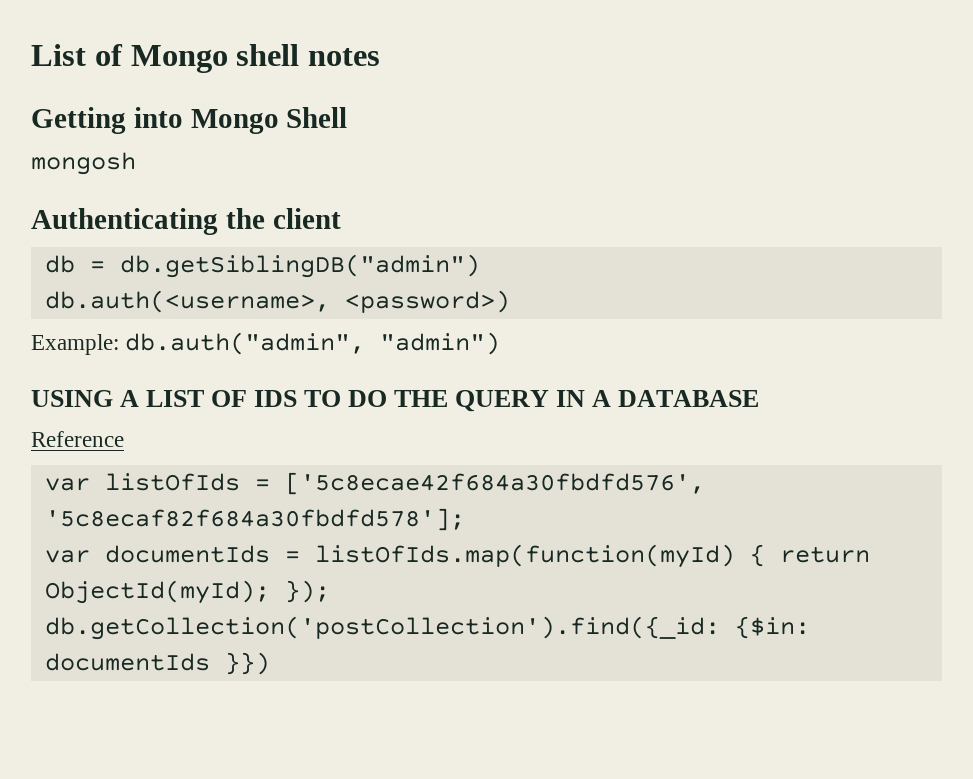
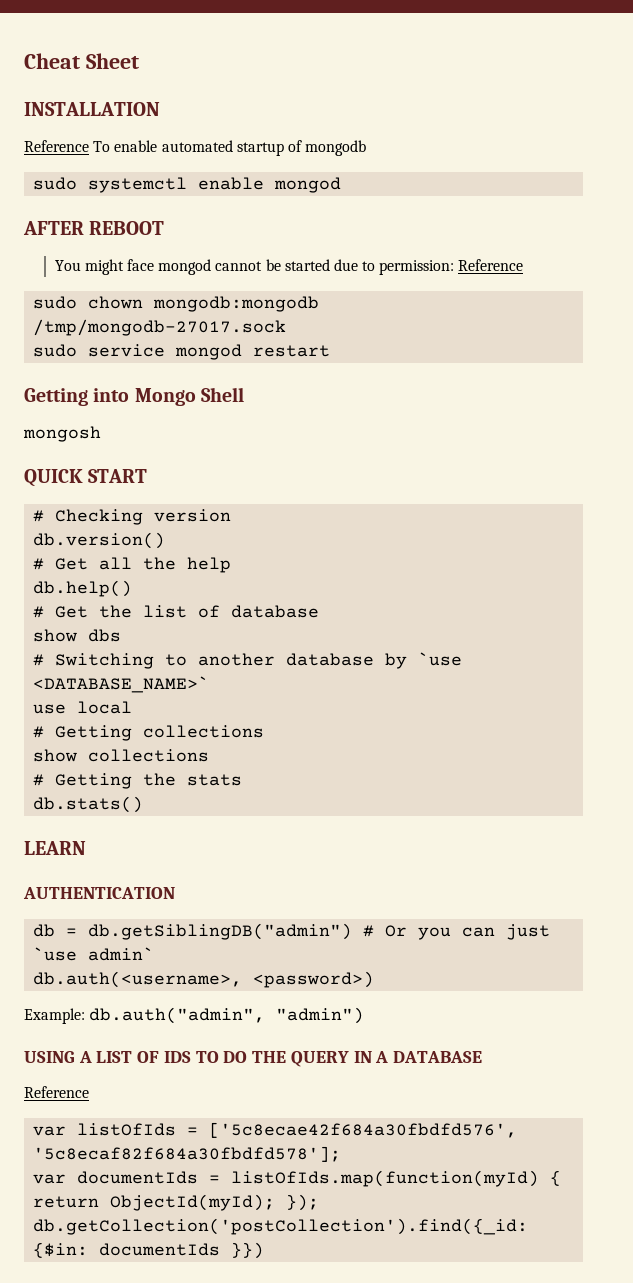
- List of Mongo shell notes
+ Cheat Sheet
+ INSTALLATION
+ Reference To enable automated startup of mongodb
+ sudo systemctl enable mongod
+ AFTER REBOOT
+ You might face mongod cannot be started due to permission: Reference
+ sudo chown mongodb:mongodb /tmp/mongodb-27017.sock
+ sudo service mongod restart
- Authenticating the client
- db = db.getSiblingDB("admin")
+ QUICK START
+ # Checking version
+ db.version()
+ # Get all the help
+ db.help()
+ # Get the list of database
+ show dbs
+ # Switching to another database by `use <DATABASE_NAME>`
+ use local
+ # Getting collections
+ show collections
+ # Getting the stats
+ db.stats()
+ LEARN
+ AUTHENTICATION
+ db = db.getSiblingDB("admin") # Or you can just `use admin`

